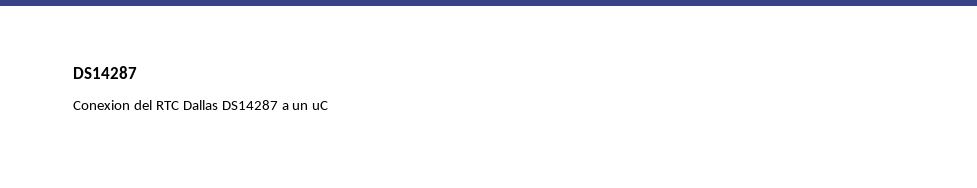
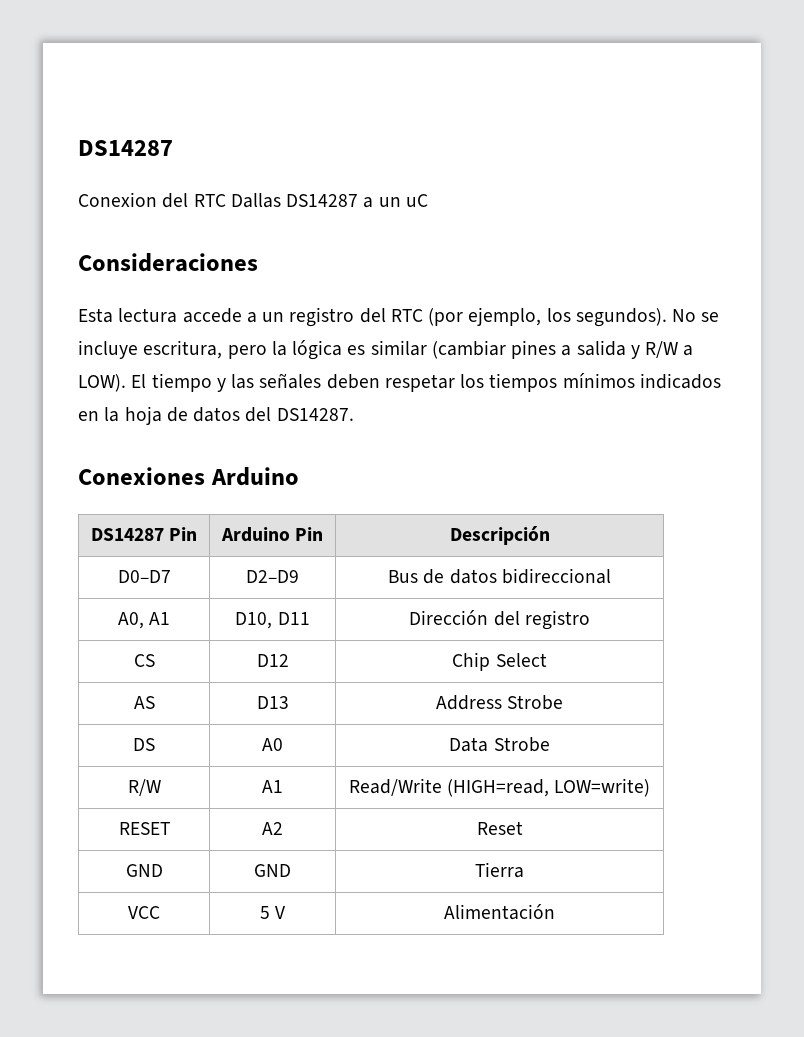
+ Consideraciones
+ Esta lectura accede a un registro del RTC (por ejemplo, los segundos). No se incluye escritura, pero la lógica es similar (cambiar pines a salida y R/W a LOW). El tiempo y las señales deben respetar los tiempos mínimos indicados en la hoja de datos del DS14287.
+ Conexiones Arduino
+ DS14287 Pin | Arduino Pin | Descripción
+ D0–D7 | D2–D9 | Bus de datos bidireccional
+ A0, A1 | D10, D11 | Dirección del registro
+ CS | D12 | Chip Select
+ AS | D13 | Address Strobe
+ DS | A0 | Data Strobe
+ R/W | A1 | Read/Write (HIGH=read, LOW=write)
+ RESET | A2 | Reset
+ GND | GND | Tierra
+ VCC | 5 V | Alimentación

